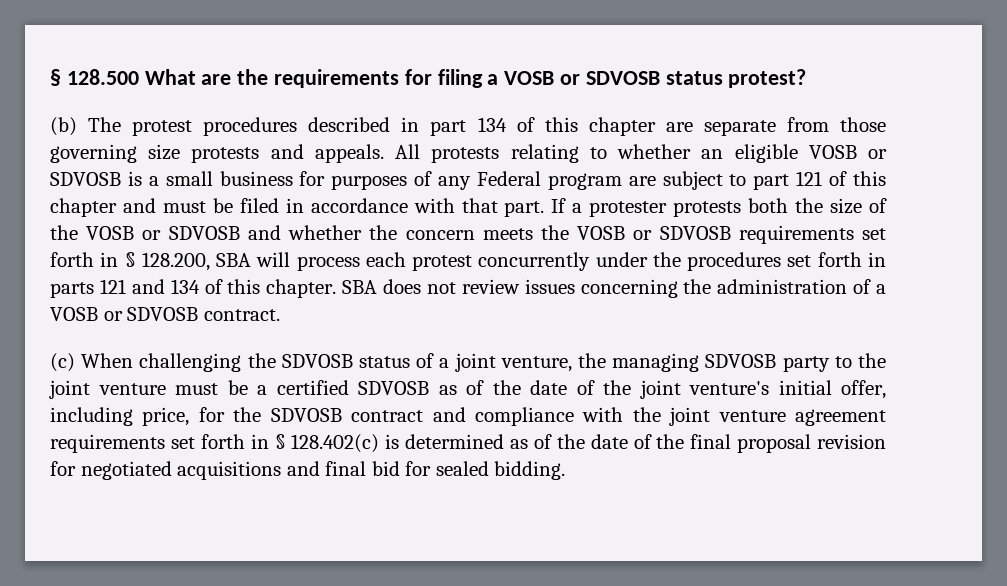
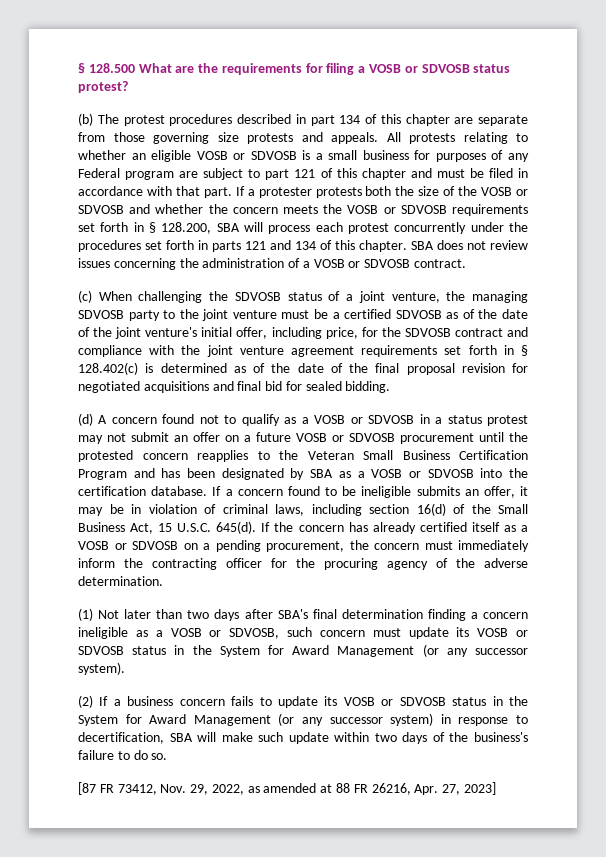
+ (d) A concern found not to qualify as a VOSB or SDVOSB in a status protest may not submit an offer on a future VOSB or SDVOSB procurement until the protested concern reapplies to the Veteran Small Business Certification Program and has been designated by SBA as a VOSB or SDVOSB into the certification database. If a concern found to be ineligible submits an offer, it may be in violation of criminal laws, including section 16(d) of the Small Business Act, 15 U.S.C. 645(d). If the concern has already certified itself as a VOSB or SDVOSB on a pending procurement, the concern must immediately inform the contracting officer for the procuring agency of the adverse determination.
+ (1) Not later than two days after SBA's final determination finding a concern ineligible as a VOSB or SDVOSB, such concern must update its VOSB or SDVOSB status in the System for Award Management (or any successor system).
+ (2) If a business concern fails to update its VOSB or SDVOSB status in the System for Award Management (or any successor system) in response to decertification, SBA will make such update within two days of the business's failure to do so.
+ [87 FR 73412, Nov. 29, 2022, as amended at 88 FR 26216, Apr. 27, 2023]

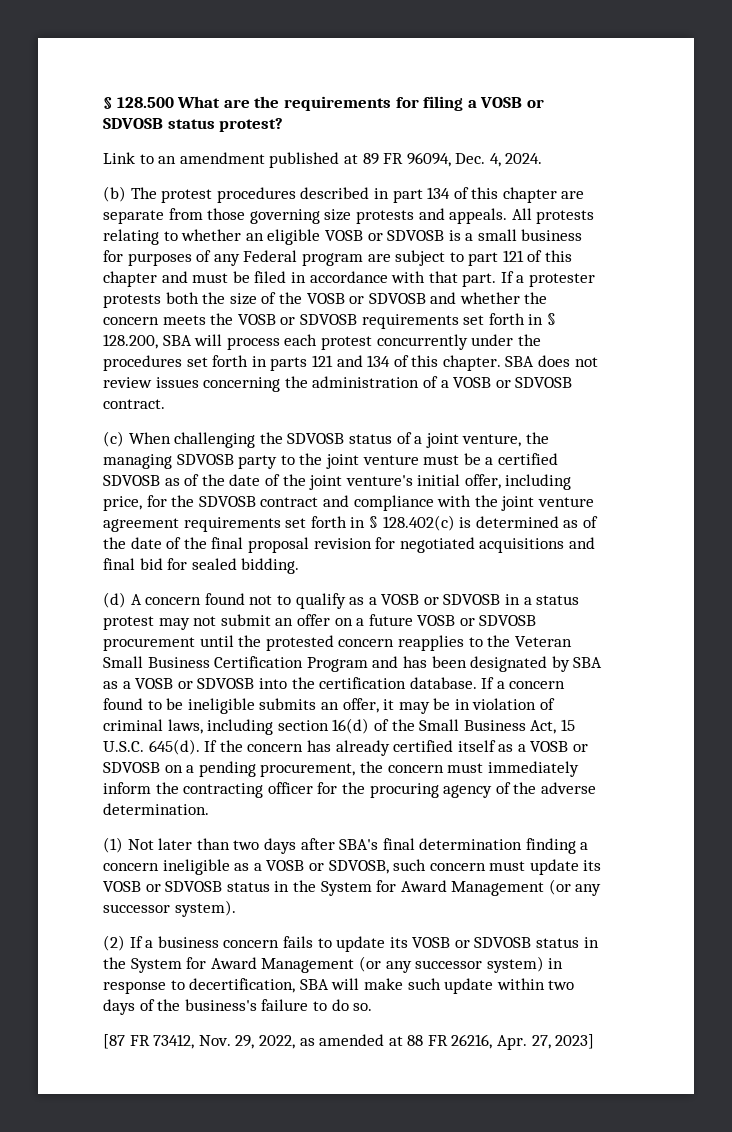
+ Link to an amendment published at 89 FR 96094, Dec. 4, 2024.

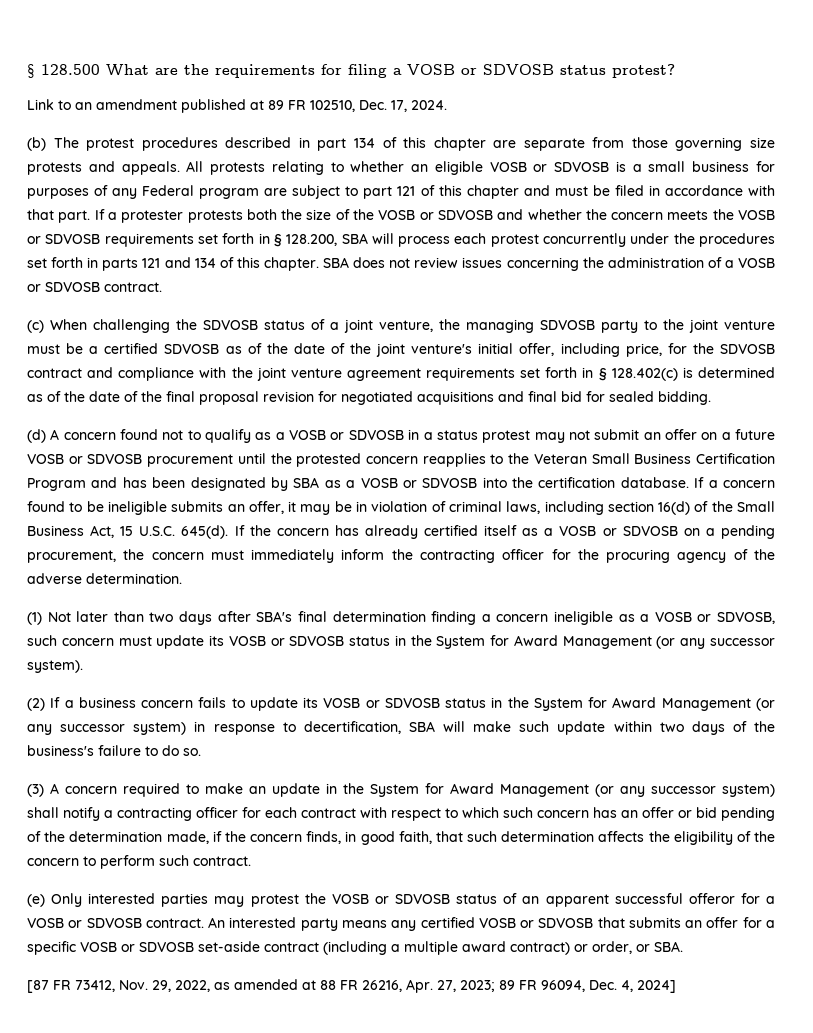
- Link to an amendment published at 89 FR 96094, Dec. 4, 2024.
+ Link to an amendment published at 89 FR 102510, Dec. 17, 2024.
+ (3) A concern required to make an update in the System for Award Management (or any successor system) shall notify a contracting officer for each contract with respect to which such concern has an offer or bid pending of the determination made, if the concern finds, in good faith, that such determination affects the eligibility of the concern to perform such contract.
+ (e) Only interested parties may protest the VOSB or SDVOSB status of an apparent successful offeror for a VOSB or SDVOSB contract. An interested party means any certified VOSB or SDVOSB that submits an offer for a specific VOSB or SDVOSB set-aside contract (including a multiple award contract) or order, or SBA.
- [87 FR 73412, Nov. 29, 2022, as amended at 88 FR 26216, Apr. 27, 2023]
+ [87 FR 73412, Nov. 29, 2022, as amended at 88 FR 26216, Apr. 27, 2023; 89 FR 96094, Dec. 4, 2024]

